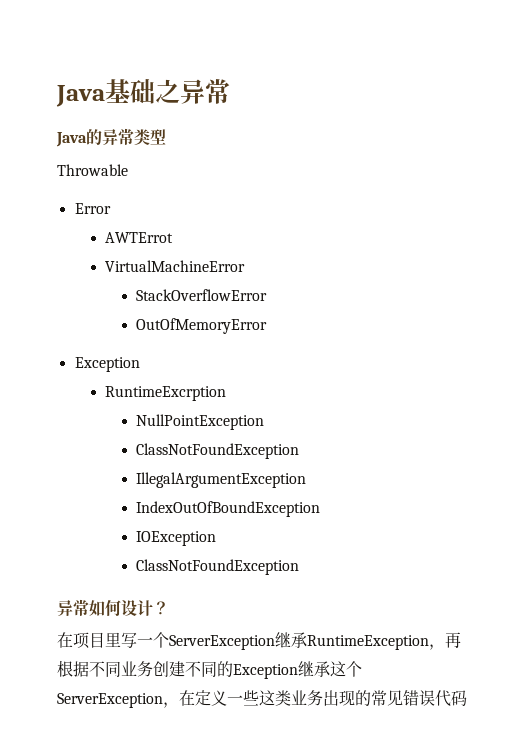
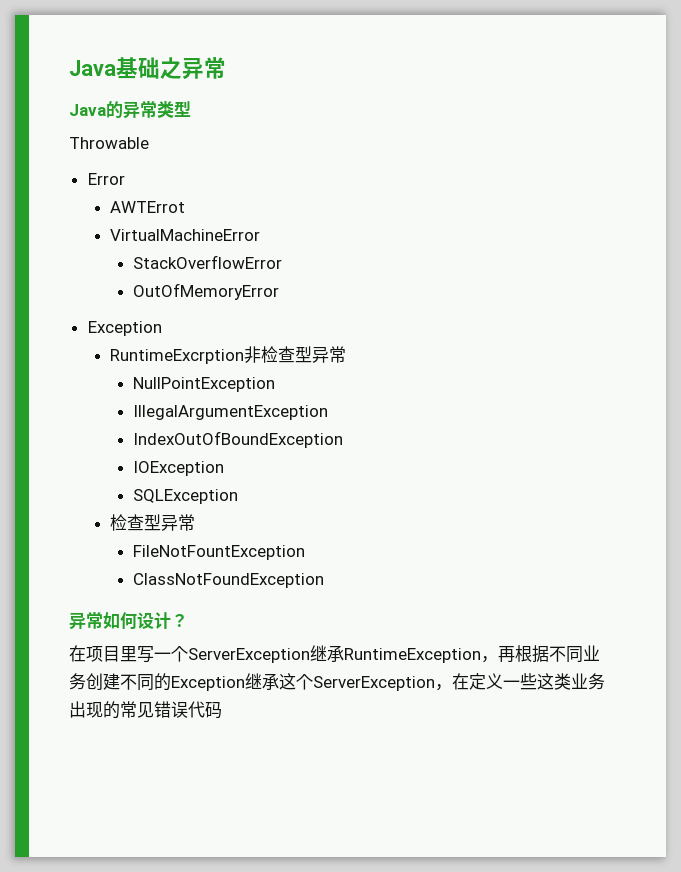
- RuntimeExcrption
+ RuntimeExcrption非检查型异常
  NullPointException
- ClassNotFoundException
+ SQLException
+ 检查型异常
+ FileNotFountException

